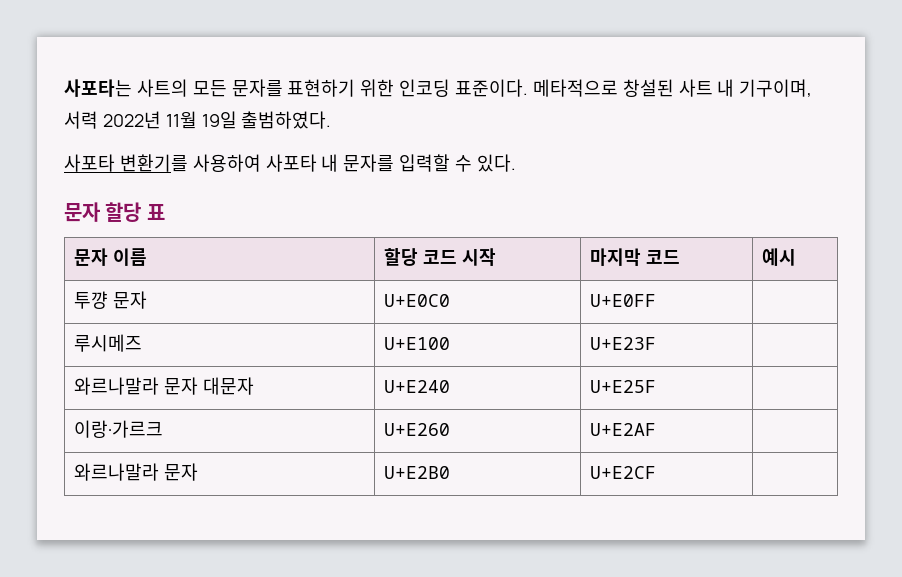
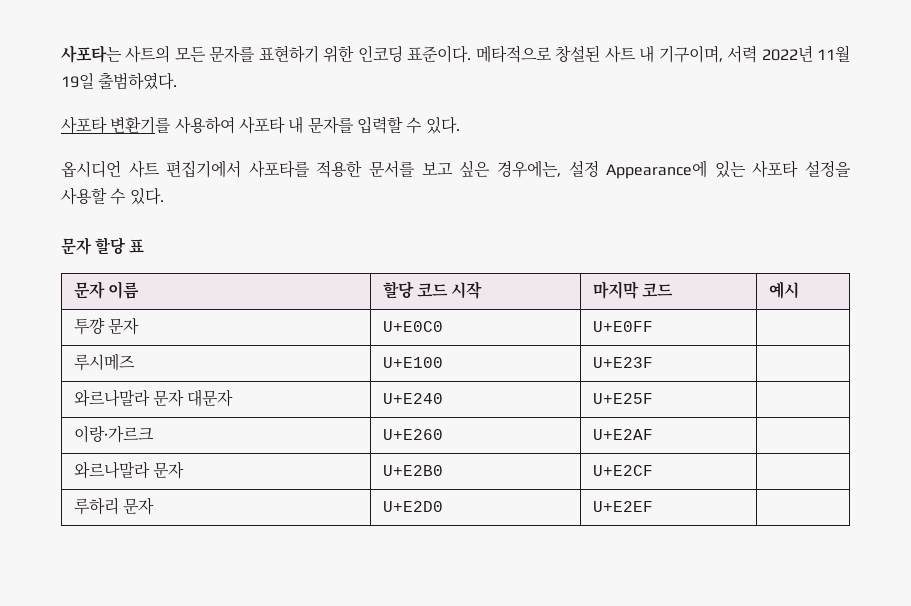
+ 옵시디언 사트 편집기에서 사포타를 적용한 문서를 보고 싶은 경우에는, 설정 Appearance에 있는 사포타 설정을 사용할 수 있다.
+ 루하리 문자 | U+E2D0 | U+E2EF |

